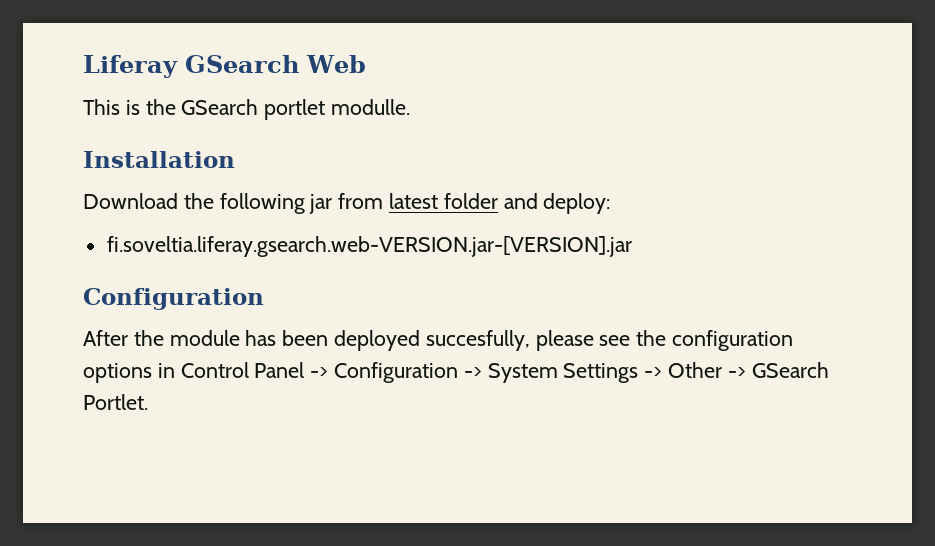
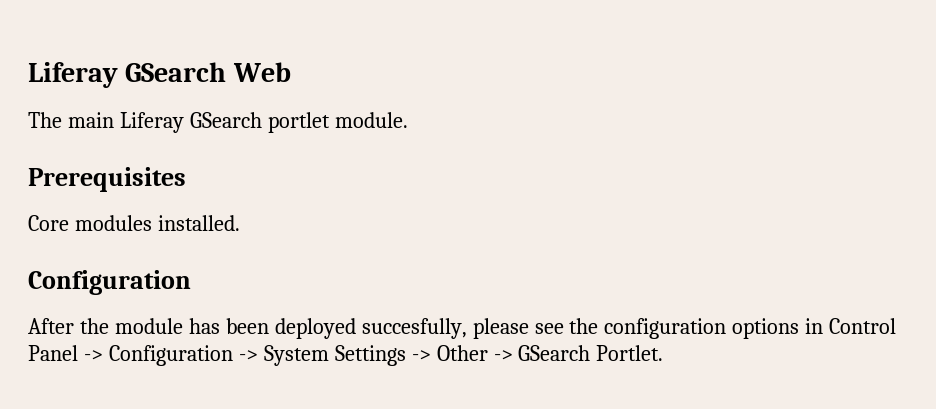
- This is the GSearch portlet modulle.
- Installation
- Download the following jar from latest folder and deploy:
- fi.soveltia.liferay.gsearch.web-VERSION.jar-[VERSION].jar
+ The main Liferay GSearch portlet module.
+ Prerequisites
+ Core modules installed.

